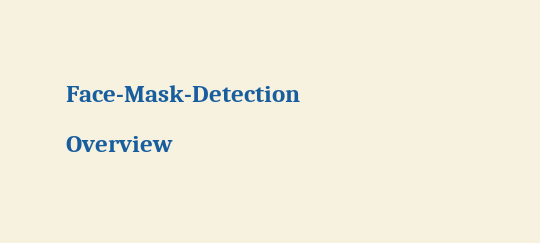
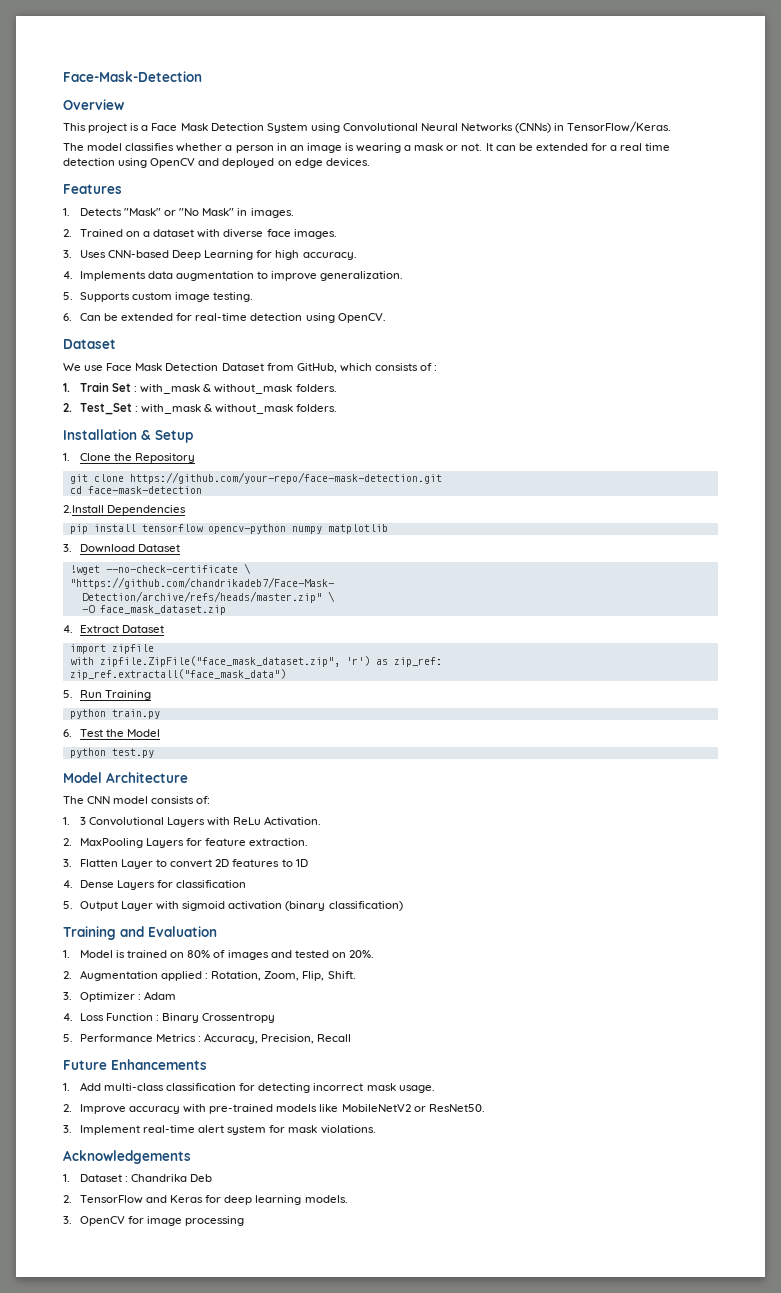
+ This project is a Face Mask Detection System using Convolutional Neural Networks (CNNs) in TensorFlow/Keras.
+ The model classifies whether a person in an image is wearing a mask or not. It can be extended for a real time detection using OpenCV and deployed on edge devices.
+ Features
+ 1. Detects "Mask" or "No Mask" in images.
+ 2. Trained on a dataset with diverse face images.
+ 3. Uses CNN-based Deep Learning for high accuracy.
+ 4. Implements data augmentation to improve generalization.
+ 5. Supports custom image testing.
+ 6. Can be extended for real-time detection using OpenCV.
+ Dataset
+ We use Face Mask Detection Dataset from GitHub, which consists of :
+ 1. Train Set : with_mask & without_mask folders.
+ 2. Test_Set : with_mask & without_mask folders.
+ Installation & Setup
+ 1. Clone the Repository
+ git clone https://github.com/your-repo/face-mask-detection.git
+ cd face-mask-detection
+ 2.Install Dependencies
+ pip install tensorflow opencv-python numpy matplotlib
+ 3. Download Dataset
+ !wget --no-check-certificate \
+ "https://github.com/chandrikadeb7/Face-Mask-
+ Detection/archive/refs/heads/master.zip" \
+ -O face_mask_dataset.zip
+ 4. Extract Dataset
+ import zipfile
+ with zipfile.ZipFile("face_mask_dataset.zip", 'r') as zip_ref:
+ zip_ref.extractall("face_mask_data")
+ 5. Run Training
+ python train.py
+ 6. Test the Model
+ python test.py
+ Model Architecture
+ The CNN model consists of:
+ 1. 3 Convolutional Layers with ReLu Activation.
+ 2. MaxPooling Layers for feature extraction.
+ 3. Flatten Layer to convert 2D features to 1D
+ 4. Dense Layers for classification
+ 5. Output Layer with sigmoid activation (binary classification)
+ Training and Evaluation
+ 1. Model is trained on 80% of images and tested on 20%.
+ 2. Augmentation applied : Rotation, Zoom, Flip, Shift.
+ 3. Optimizer : Adam
+ 4. Loss Function : Binary Crossentropy
+ 5. Performance Metrics : Accuracy, Precision, Recall
+ Future Enhancements
+ 1. Add multi-class classification for detecting incorrect mask usage.
+ 2. Improve accuracy with pre-trained models like MobileNetV2 or ResNet50.
+ 3. Implement real-time alert system for mask violations.
+ Acknowledgements
+ 1. Dataset : Chandrika Deb
+ 2. TensorFlow and Keras for deep learning models.
+ 3. OpenCV for image processing

